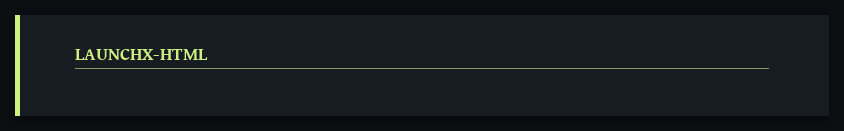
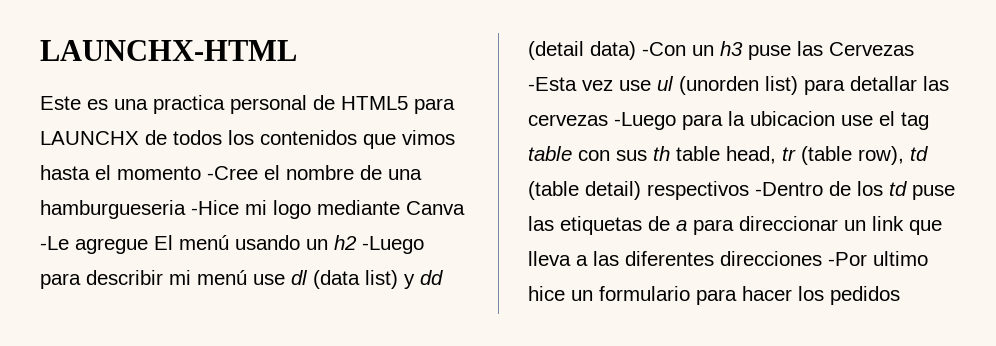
+ Este es una practica personal de HTML5 para LAUNCHX de todos los contenidos que vimos hasta el momento -Cree el nombre de una hamburgueseria -Hice mi logo mediante Canva -Le agregue El menú usando un h2 -Luego para describir mi menú use dl (data list) y dd (detail data) -Con un h3 puse las Cervezas -Esta vez use ul (unorden list) para detallar las cervezas -Luego para la ubicacion use el tag table con sus th table head, tr (table row), td (table detail) respectivos -Dentro de los td puse las etiquetas de a para direccionar un link que lleva a las diferentes direcciones -Por ultimo hice un formulario para hacer los pedidos

